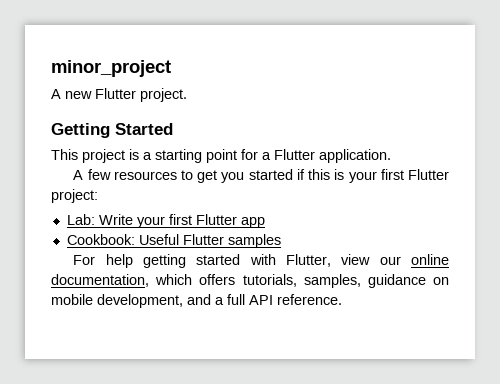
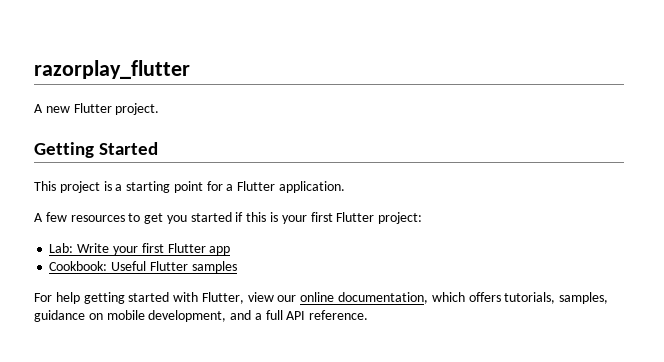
- minor_project
+ razorplay_flutter

